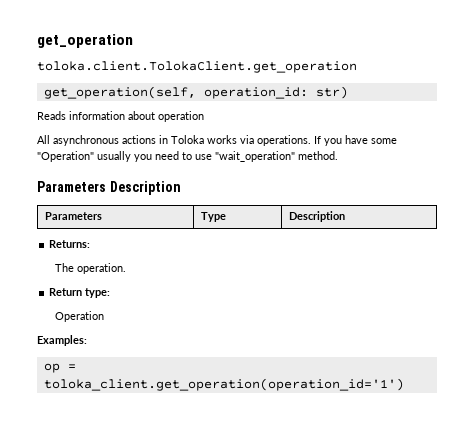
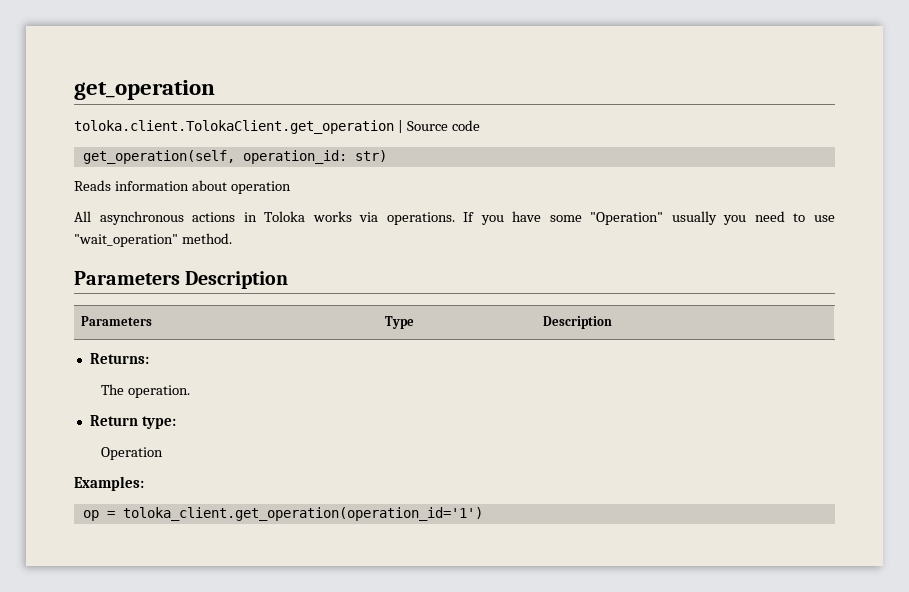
- toloka.client.TolokaClient.get_operation
+ toloka.client.TolokaClient.get_operation | Source code

